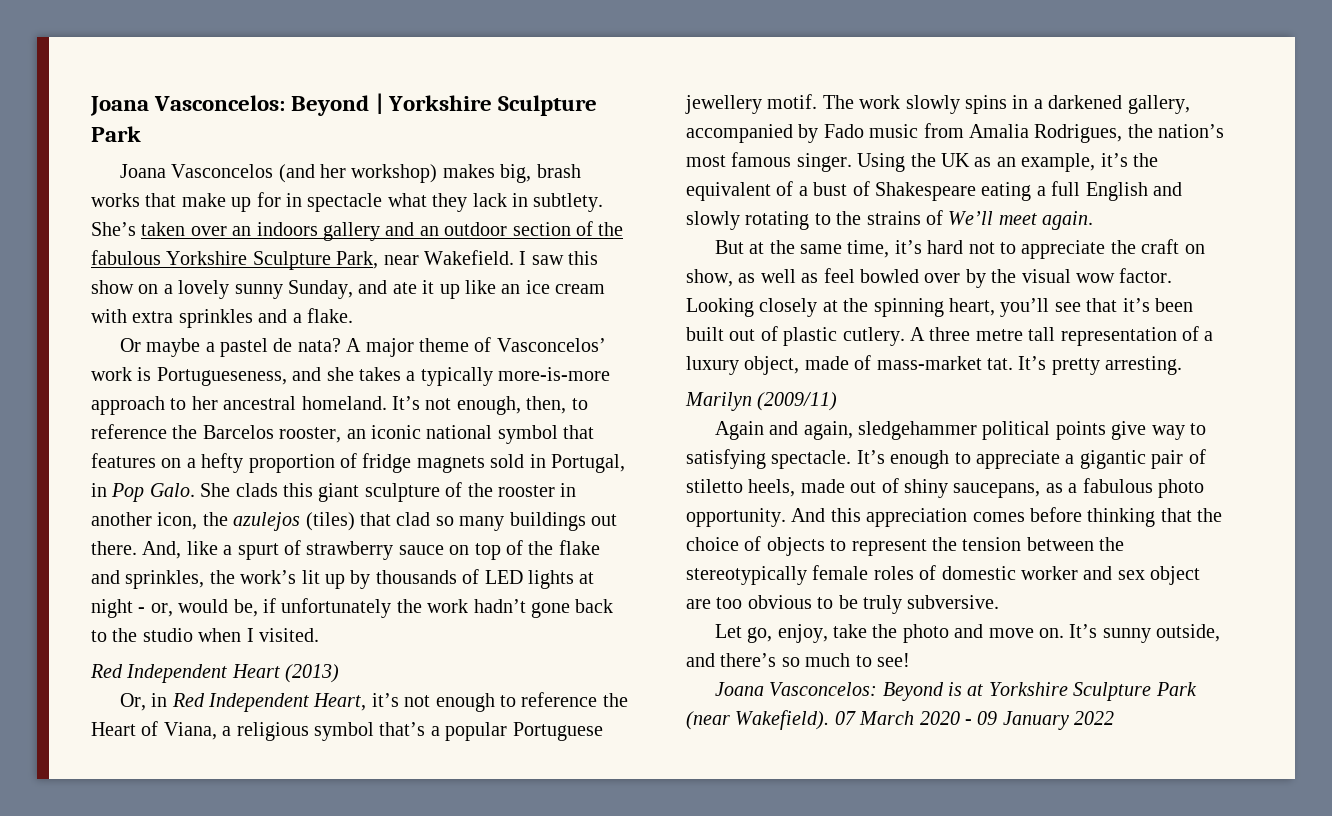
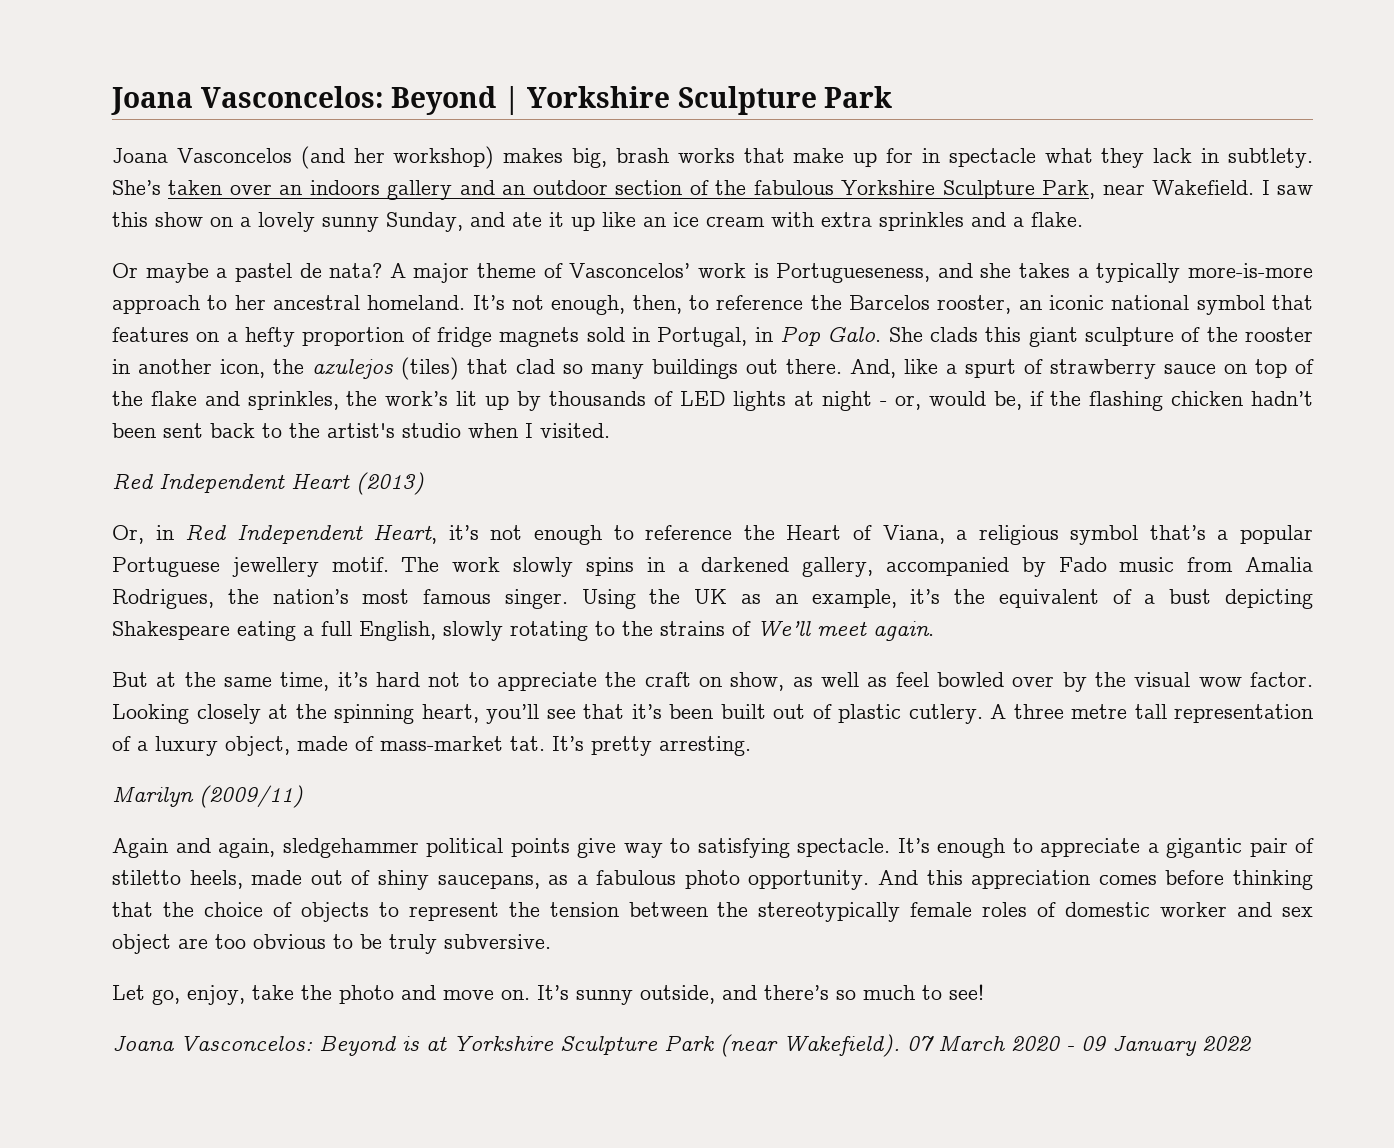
- And, like a spurt of strawberry sauce on top of the flake and sprinkles, the work’s lit up by thousands of LED lights at night - or, would be, if unfortunately the work hadn’t gone back to the studio when I visited.
+ And, like a spurt of strawberry sauce on top of the flake and sprinkles, the work’s lit up by thousands of LED lights at night - or, would be, if the flashing chicken hadn’t been sent back to the artist's studio when I visited.
- Using the UK as an example, it’s the equivalent of a bust of Shakespeare eating a full English and slowly rotating to the strains of We’ll meet again.
+ Using the UK as an example, it’s the equivalent of a bust depicting Shakespeare eating a full English, slowly rotating to the strains of We’ll meet again.

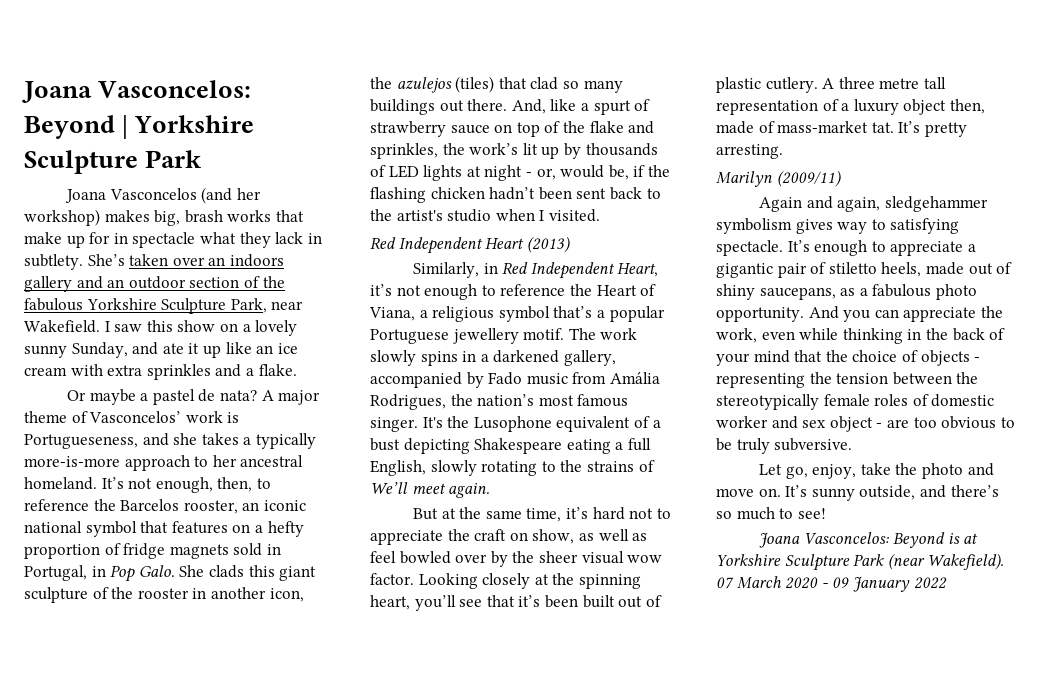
- Or, in Red Independent Heart, it’s not enough to reference the Heart of Viana, a religious symbol that’s a popular Portuguese jewellery motif.
+ Similarly, in Red Independent Heart, it’s not enough to reference the Heart of Viana, a religious symbol that’s a popular Portuguese jewellery motif.
- The work slowly spins in a darkened gallery, accompanied by Fado music from Amalia Rodrigues, the nation’s most famous singer.
+ The work slowly spins in a darkened gallery, accompanied by Fado music from Amália Rodrigues, the nation’s most famous singer.
- Using the UK as an example, it’s the equivalent of a bust depicting Shakespeare eating a full English, slowly rotating to the strains of We’ll meet again.
+ It's the Lusophone equivalent of a bust depicting Shakespeare eating a full English, slowly rotating to the strains of We’ll meet again.
- But at the same time, it’s hard not to appreciate the craft on show, as well as feel bowled over by the visual wow factor.
+ But at the same time, it’s hard not to appreciate the craft on show, as well as feel bowled over by the sheer visual wow factor.
- A three metre tall representation of a luxury object, made of mass-market tat.
+ A three metre tall representation of a luxury object then, made of mass-market tat.
- Again and again, sledgehammer political points give way to satisfying spectacle.
+ Again and again, sledgehammer symbolism gives way to satisfying spectacle.
- And this appreciation comes before thinking that the choice of objects to represent the tension between the stereotypically female roles of domestic worker and sex object are too obvious to be truly subversive.
+ And you can appreciate the work, even while thinking in the back of your mind that the choice of objects - representing the tension between the stereotypically female roles of domestic worker and sex object - are too obvious to be truly subversive.

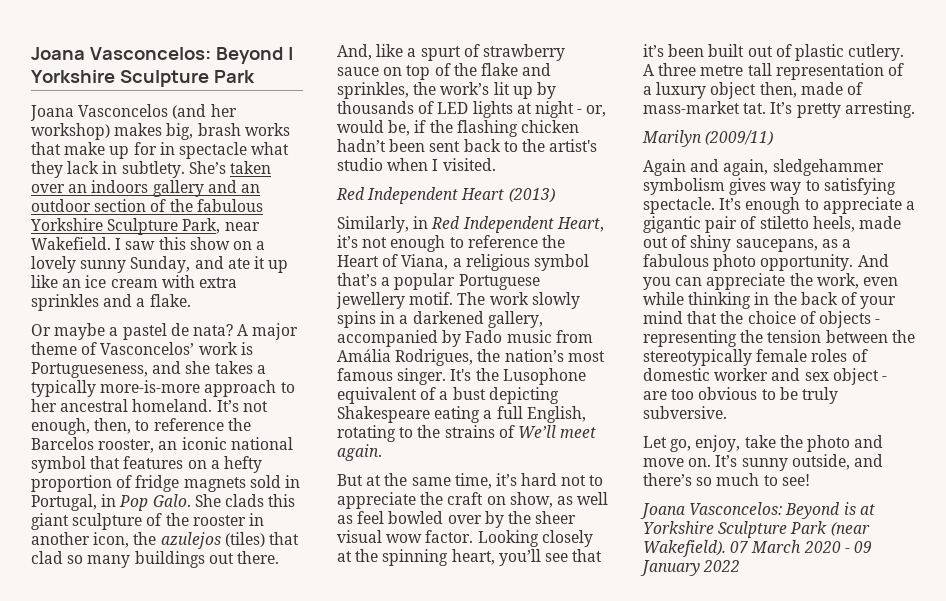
- It's the Lusophone equivalent of a bust depicting Shakespeare eating a full English, slowly rotating to the strains of We’ll meet again.
+ It's the Lusophone equivalent of a bust depicting Shakespeare eating a full English, rotating to the strains of We’ll meet again.

